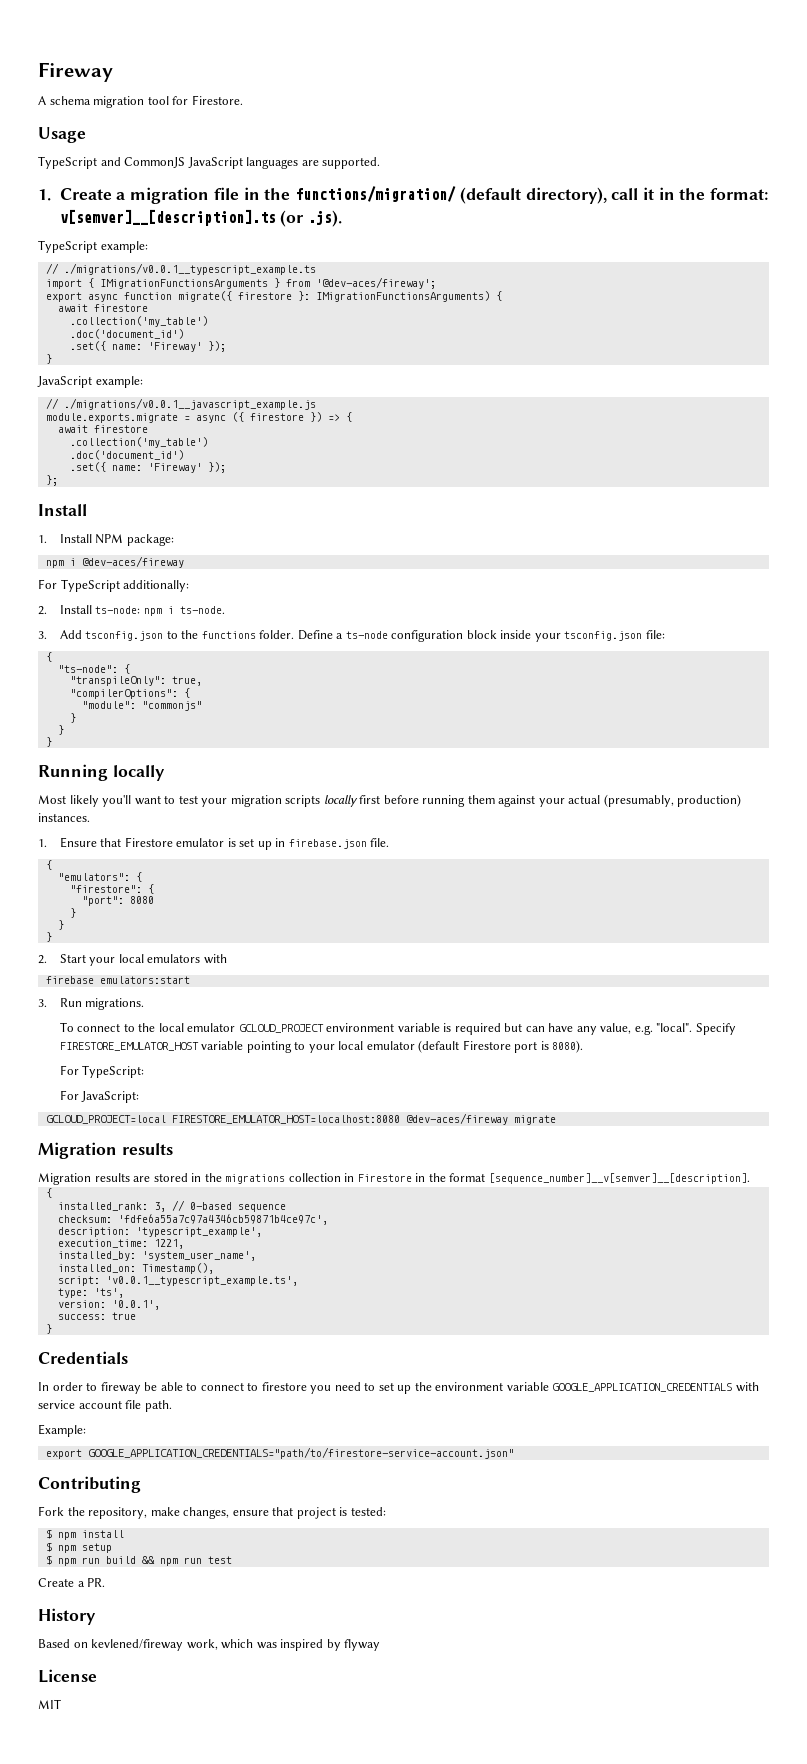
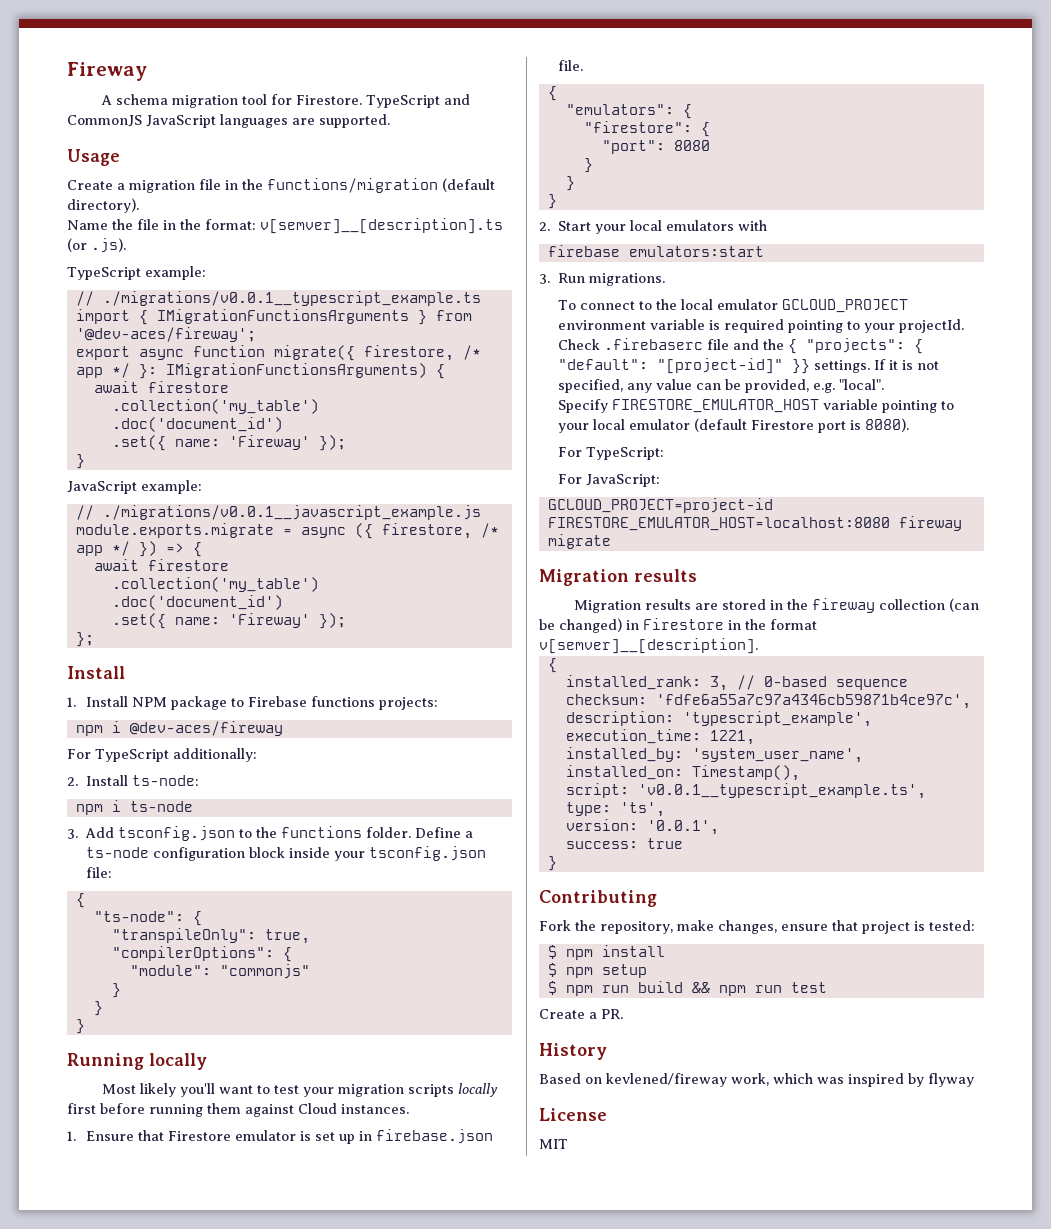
- A schema migration tool for Firestore.
- Usage
- TypeScript and CommonJS JavaScript languages are supported.
+ A schema migration tool for Firestore. TypeScript and CommonJS JavaScript languages are supported.
- 1. Create a migration file in the functions/migration/ (default directory), call it in the format: v[semver]__[description].ts (or .js).
+ Usage
+ Create a migration file in the functions/migration (default directory).
+ Name the file in the format: v[semver]__[description].ts (or .js).
- export async function migrate({ firestore }: IMigrationFunctionsArguments) {
+ export async function migrate({ firestore, /* app */ }: IMigrationFunctionsArguments) {
- module.exports.migrate = async ({ firestore }) => {
+ module.exports.migrate = async ({ firestore, /* app */ }) => {
- 1. Install NPM package:
+ 1. Install NPM package to Firebase functions projects:
- 2. Install ts-node: npm i ts-node.
+ 2. Install ts-node:
+ npm i ts-node
- Most likely you'll want to test your migration scripts locally first before running them against your actual (presumably, production) instances.
+ Most likely you'll want to test your migration scripts locally first before running them against Cloud instances.
- To connect to the local emulator GCLOUD_PROJECT environment variable is required but can have any value, e.g. "local". Specify FIRESTORE_EMULATOR_HOST variable pointing to your local emulator (default Firestore port is 8080).
+ To connect to the local emulator GCLOUD_PROJECT environment variable is required pointing to your projectId. Check .firebaserc file and the { "projects": { "default": "[project-id]" }} settings. If it is not specified, any value can be provided, e.g. "local".
+ Specify FIRESTORE_EMULATOR_HOST variable pointing to your local emulator (default Firestore port is 8080).
- GCLOUD_PROJECT=local FIRESTORE_EMULATOR_HOST=localhost:8080 @dev-aces/fireway migrate
+ GCLOUD_PROJECT=project-id FIRESTORE_EMULATOR_HOST=localhost:8080 fireway migrate
- Migration results are stored in the migrations collection in Firestore in the format [sequence_number]__v[semver]__[description].
+ Migration results are stored in the fireway collection (can be changed) in Firestore in the format v[semver]__[description].
- Credentials
- In order to fireway be able to connect to firestore you need to set up the environment variable GOOGLE_APPLICATION_CREDENTIALS with service account file path.
- Example:
- export GOOGLE_APPLICATION_CREDENTIALS="path/to/firestore-service-account.json"

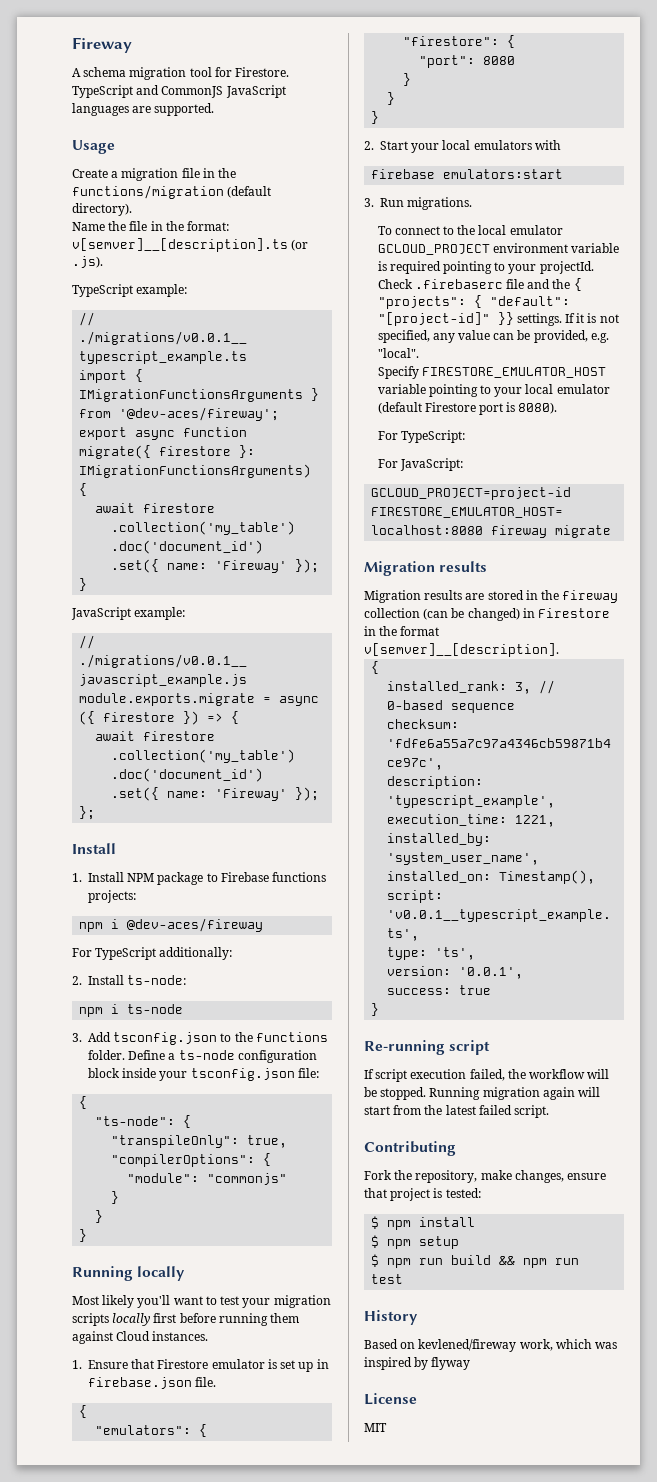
- export async function migrate({ firestore, /* app */ }: IMigrationFunctionsArguments) {
+ export async function migrate({ firestore }: IMigrationFunctionsArguments) {
- module.exports.migrate = async ({ firestore, /* app */ }) => {
+ module.exports.migrate = async ({ firestore }) => {
+ Re-running script
+ If script execution failed, the workflow will be stopped. Running migration again will start from the latest failed script.
- Create a PR.

